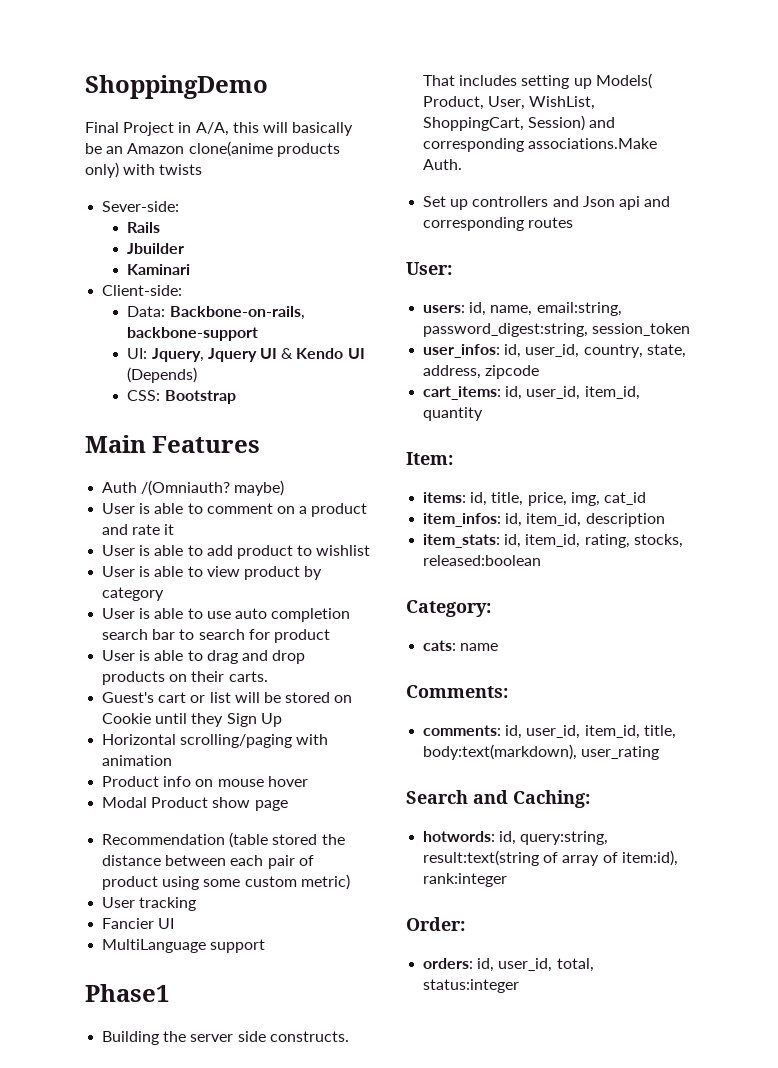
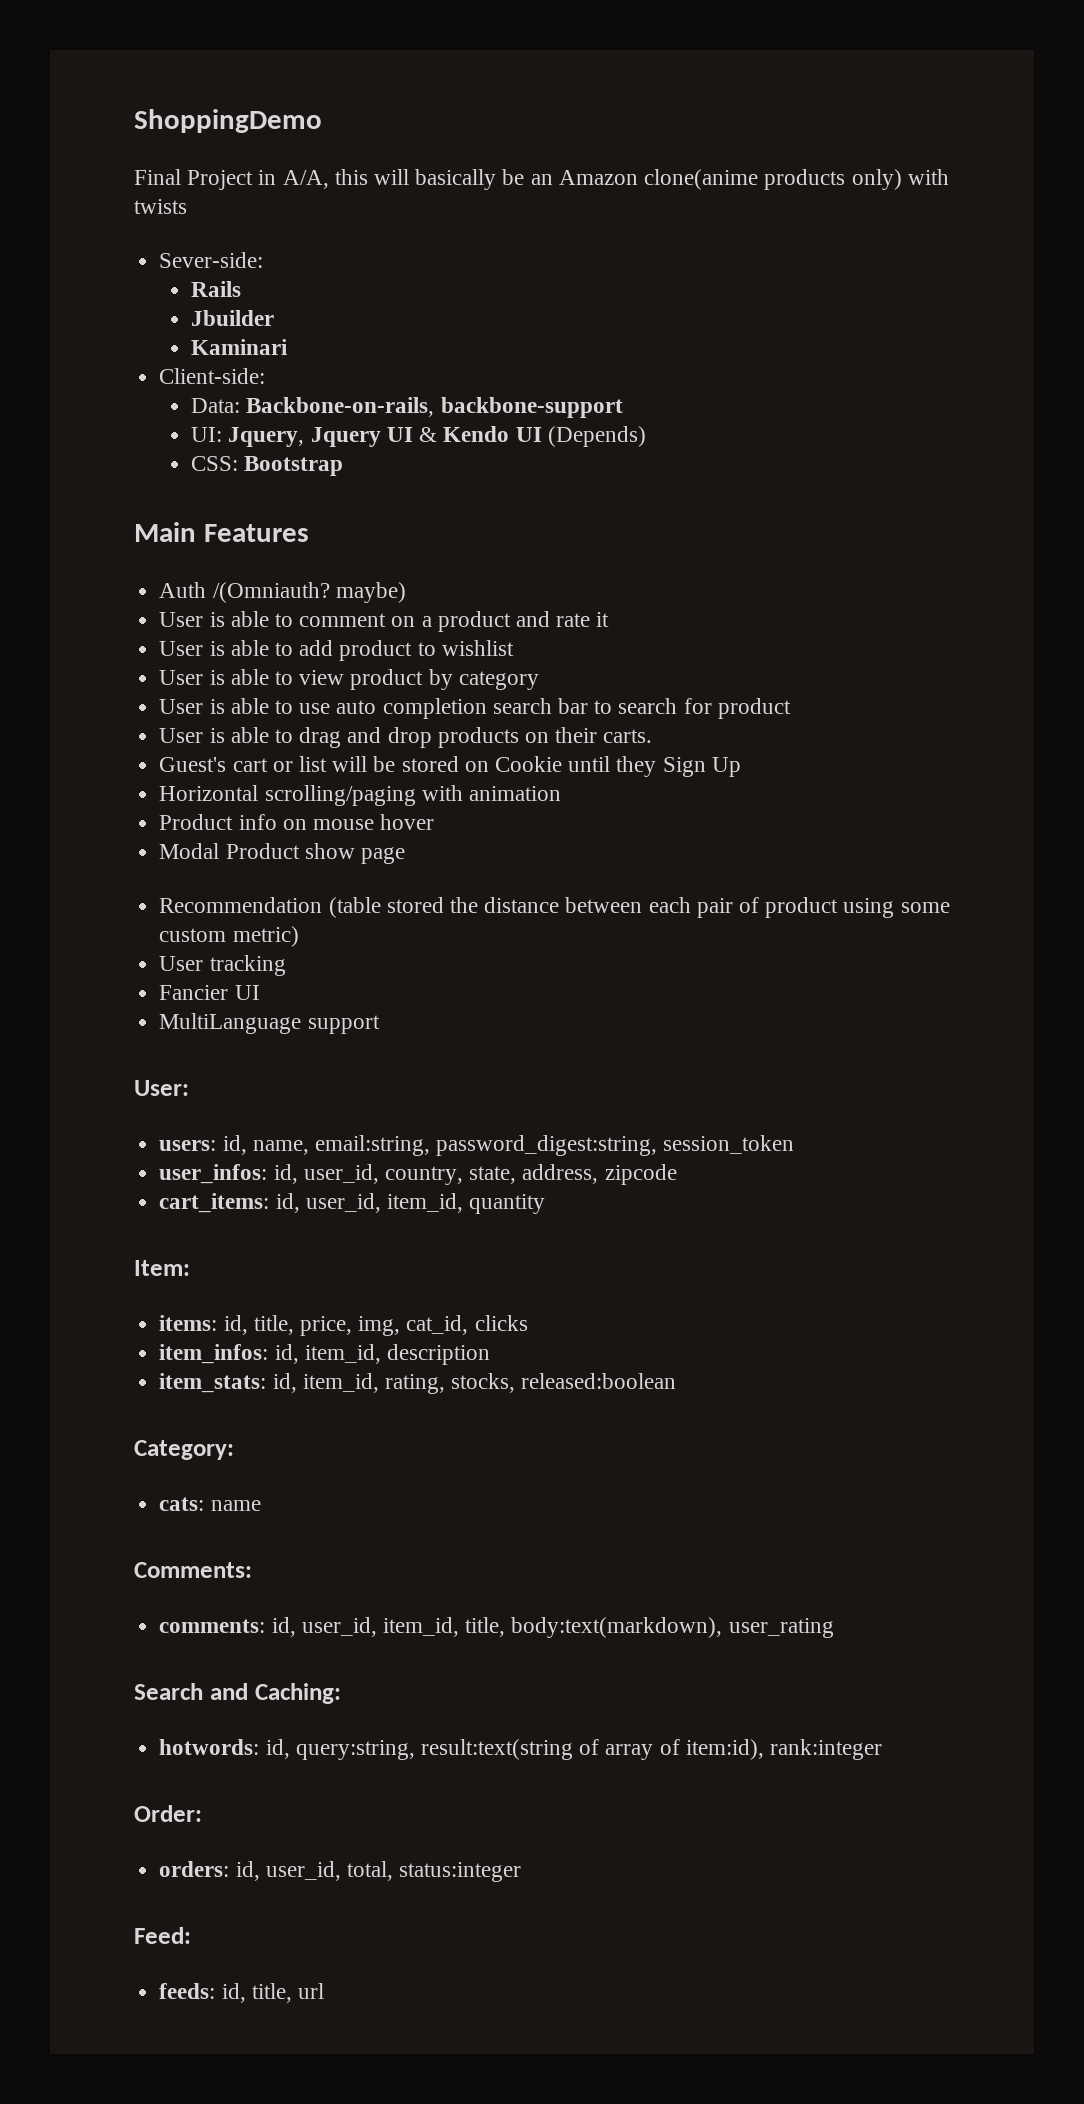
- Phase1
- Building the server side constructs. That includes setting up Models( Product, User, WishList, ShoppingCart, Session) and corresponding associations.Make Auth.
- Set up controllers and Json api and corresponding routes
- items: id, title, price, img, cat_id
+ items: id, title, price, img, cat_id, clicks
+ Feed:
+ feeds: id, title, url

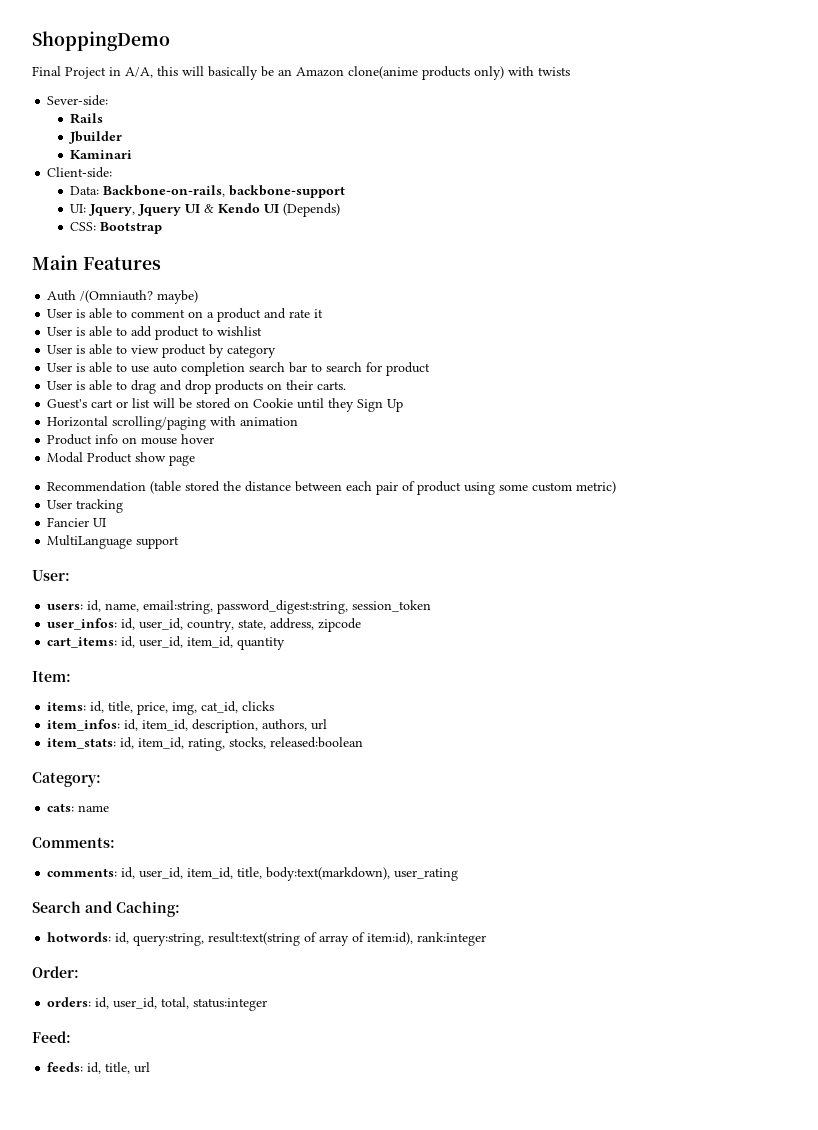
- item_infos: id, item_id, description
+ item_infos: id, item_id, description, authors, url

